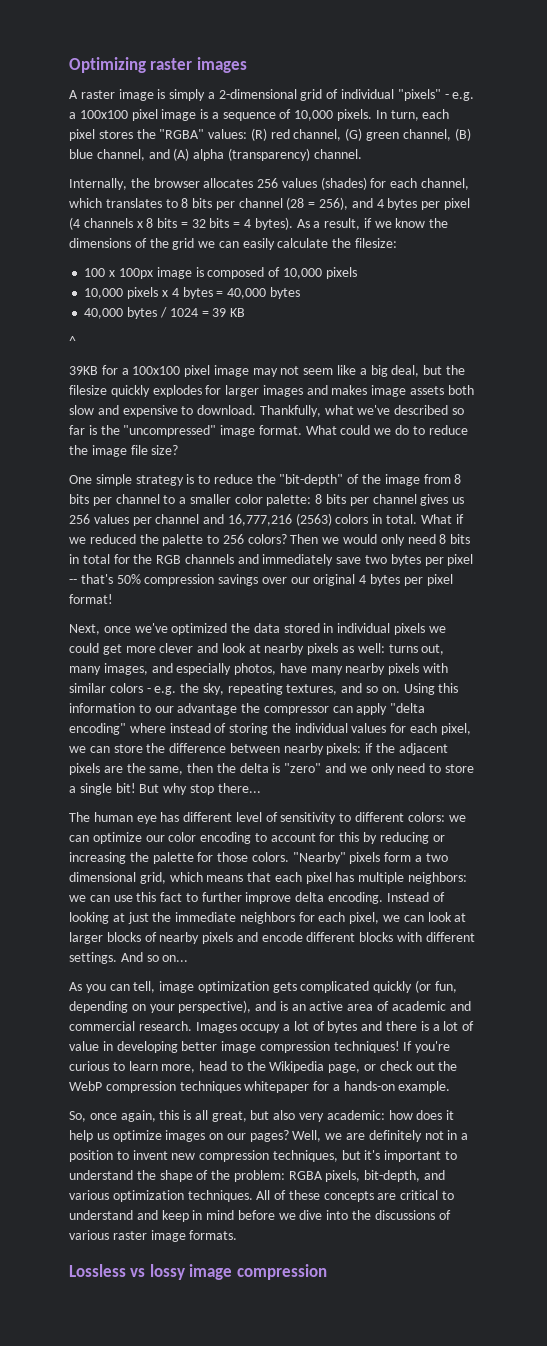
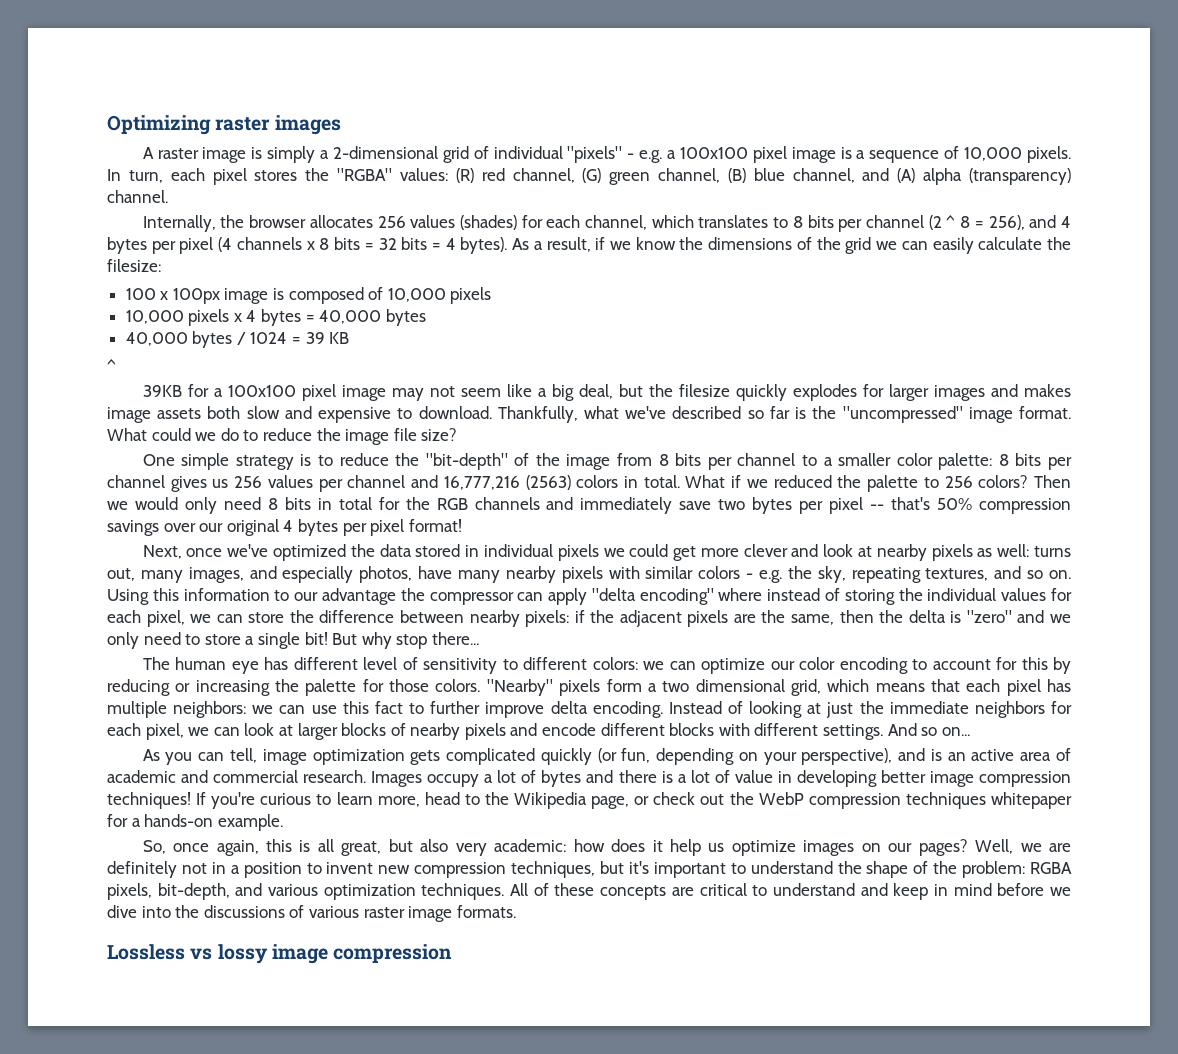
- Internally, the browser allocates 256 values (shades) for each channel, which translates to 8 bits per channel (28 = 256), and 4 bytes per pixel (4 channels x 8 bits = 32 bits = 4 bytes).
+ Internally, the browser allocates 256 values (shades) for each channel, which translates to 8 bits per channel (2 ^ 8 = 256), and 4 bytes per pixel (4 channels x 8 bits = 32 bits = 4 bytes).

